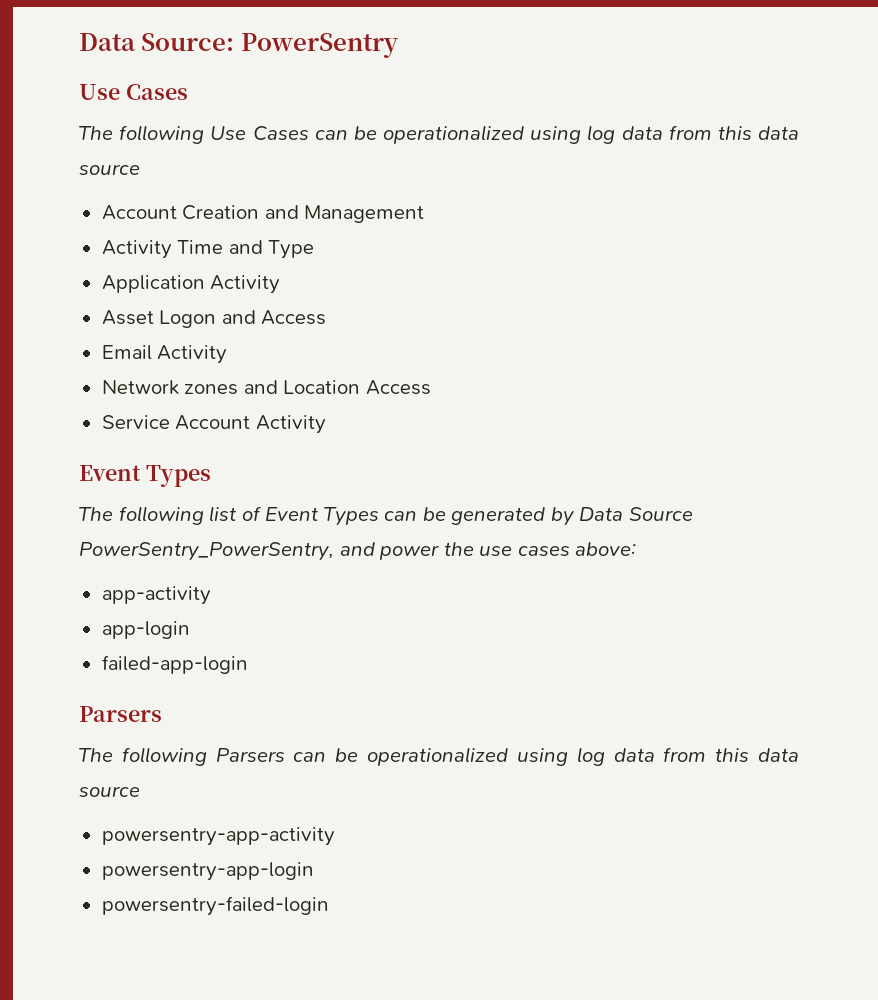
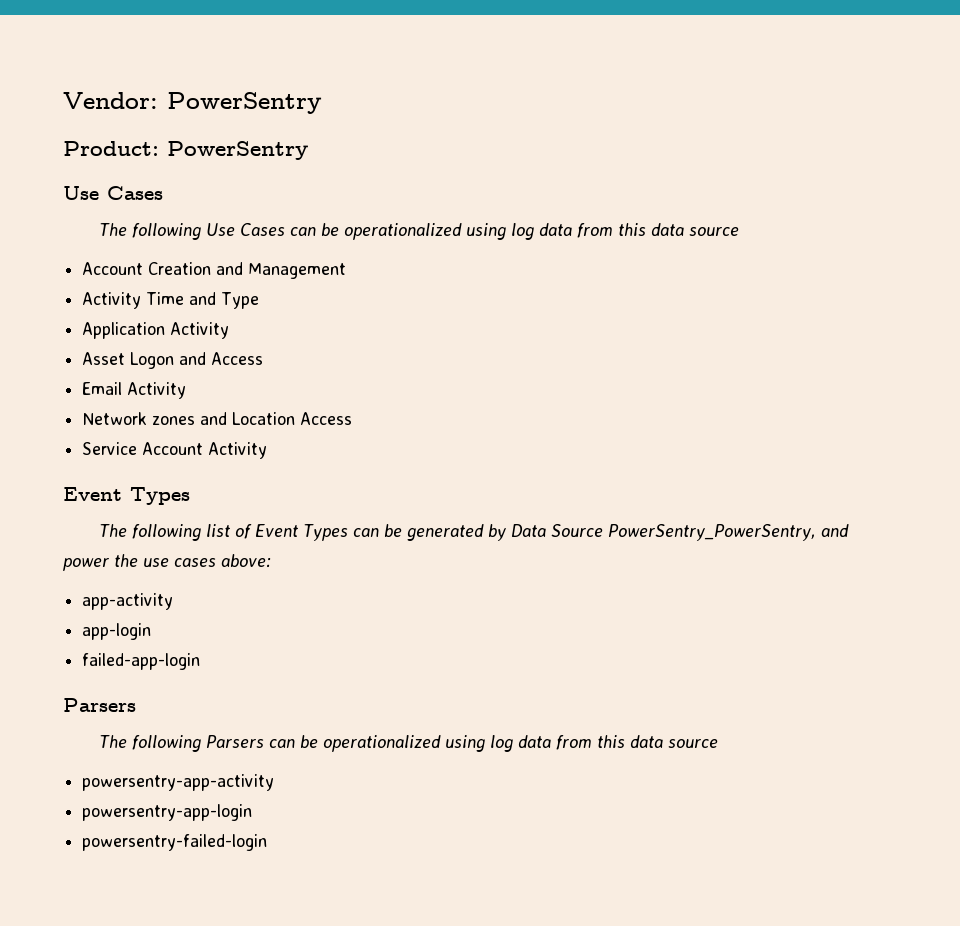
- Data Source: PowerSentry
+ Vendor: PowerSentry
+ Product: PowerSentry

